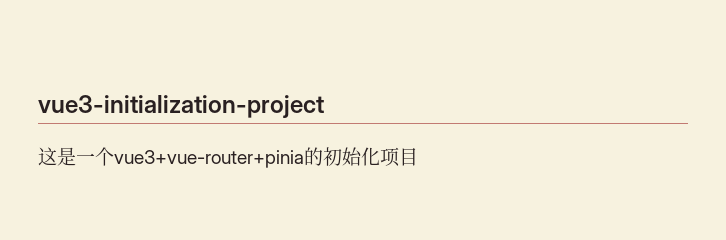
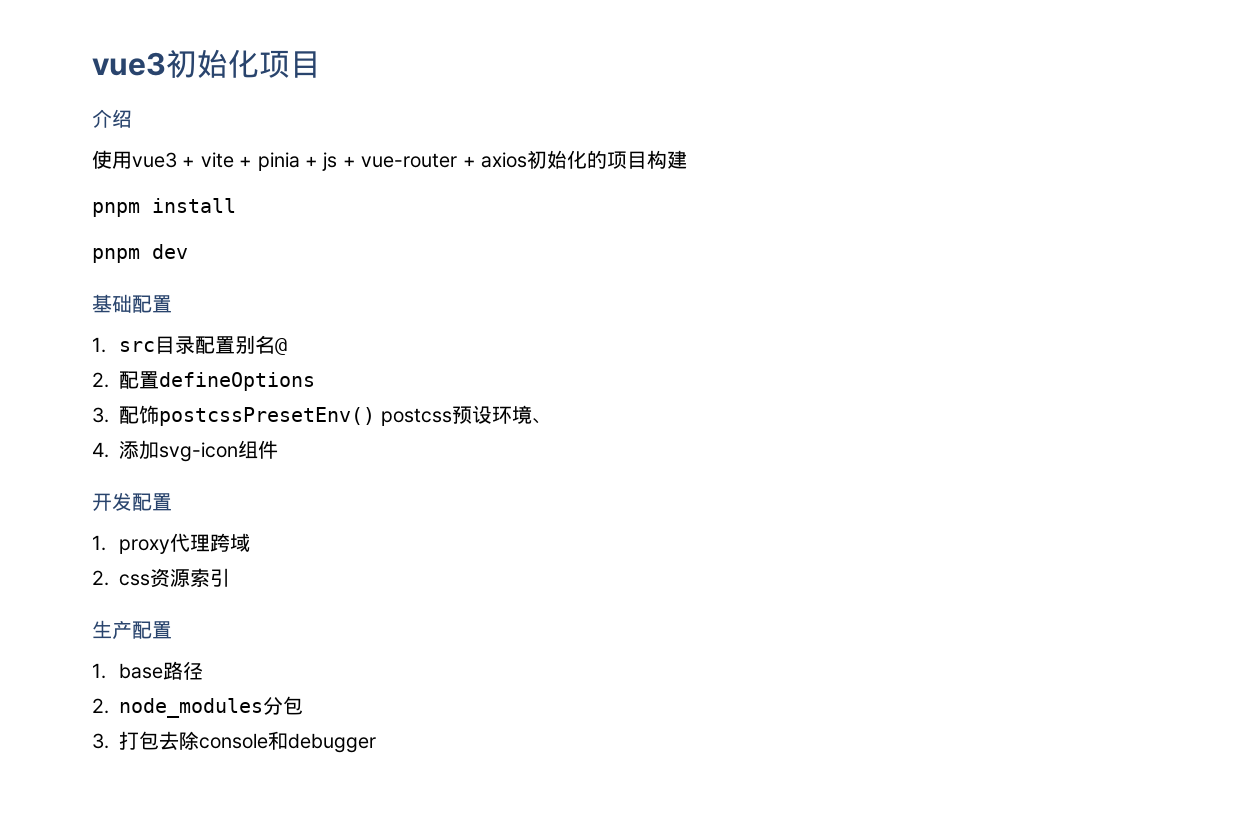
- vue3-initialization-project
- 这是一个vue3+vue-router+pinia的初始化项目
+ vue3初始化项目
+ 介绍
+ 使用vue3 + vite + pinia + js + vue-router + axios初始化的项目构建
+ pnpm install
+ pnpm dev
+ 基础配置
+ 1. src目录配置别名@
+ 2.配置defineOptions
+ 3.配饰postcssPresetEnv() postcss预设环境、
+ 4.添加svg-icon组件
+ 开发配置
+ 1. proxy代理跨域
+ 2. css资源索引
+ 生产配置
+ 1. base路径
+ 2. node_modules分包
+ 3.打包去除console和debugger

